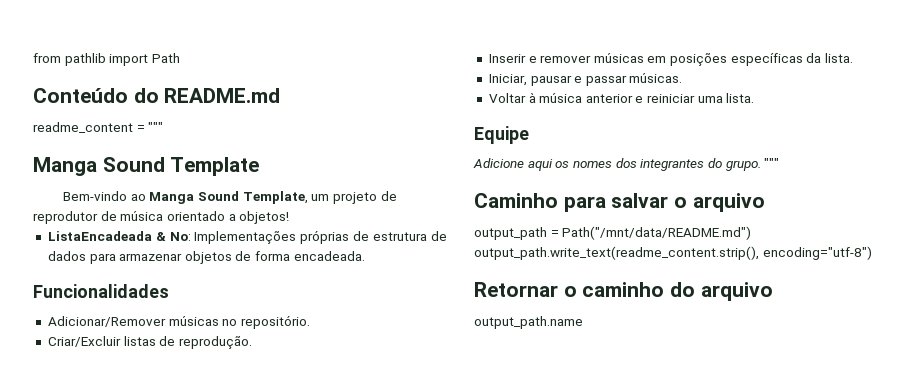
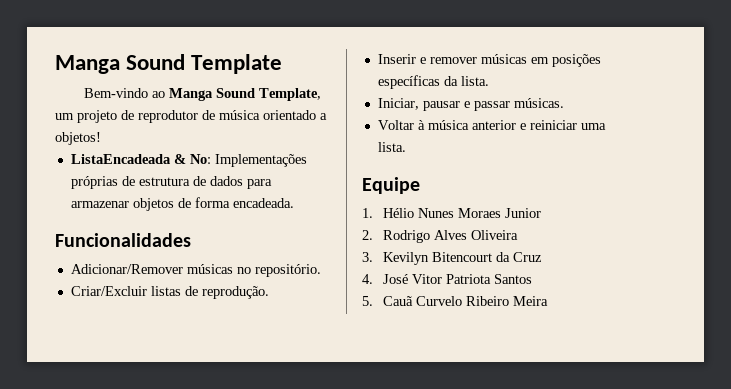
- from pathlib import Path
- Conteúdo do README.md
- readme_content = """
- Adicione aqui os nomes dos integrantes do grupo. """
- Caminho para salvar o arquivo
- output_path = Path("/mnt/data/README.md") output_path.write_text(readme_content.strip(), encoding="utf-8")
- Retornar o caminho do arquivo
- output_path.name
+ 1. Hélio Nunes Moraes Junior
+ 2. Rodrigo Alves Oliveira
+ 3. Kevilyn Bitencourt da Cruz
+ 4. José Vitor Patriota Santos
+ 5. Cauã Curvelo Ribeiro Meira

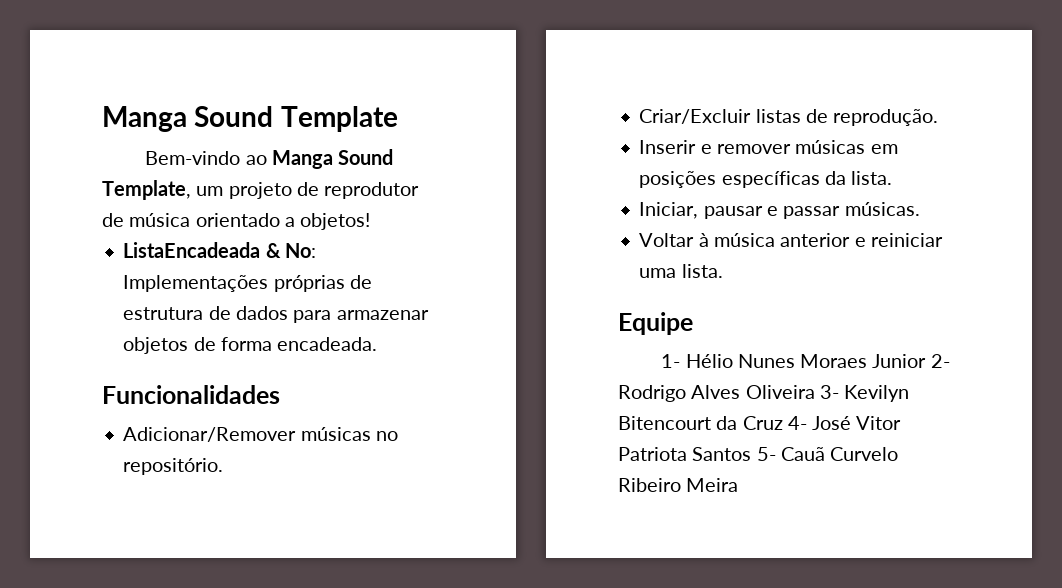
- 1. Hélio Nunes Moraes Junior
- 2. Rodrigo Alves Oliveira
- 3. Kevilyn Bitencourt da Cruz
- 4. José Vitor Patriota Santos
- 5. Cauã Curvelo Ribeiro Meira
+ 1- Hélio Nunes Moraes Junior 2- Rodrigo Alves Oliveira 3- Kevilyn Bitencourt da Cruz 4- José Vitor Patriota Santos 5- Cauã Curvelo Ribeiro Meira

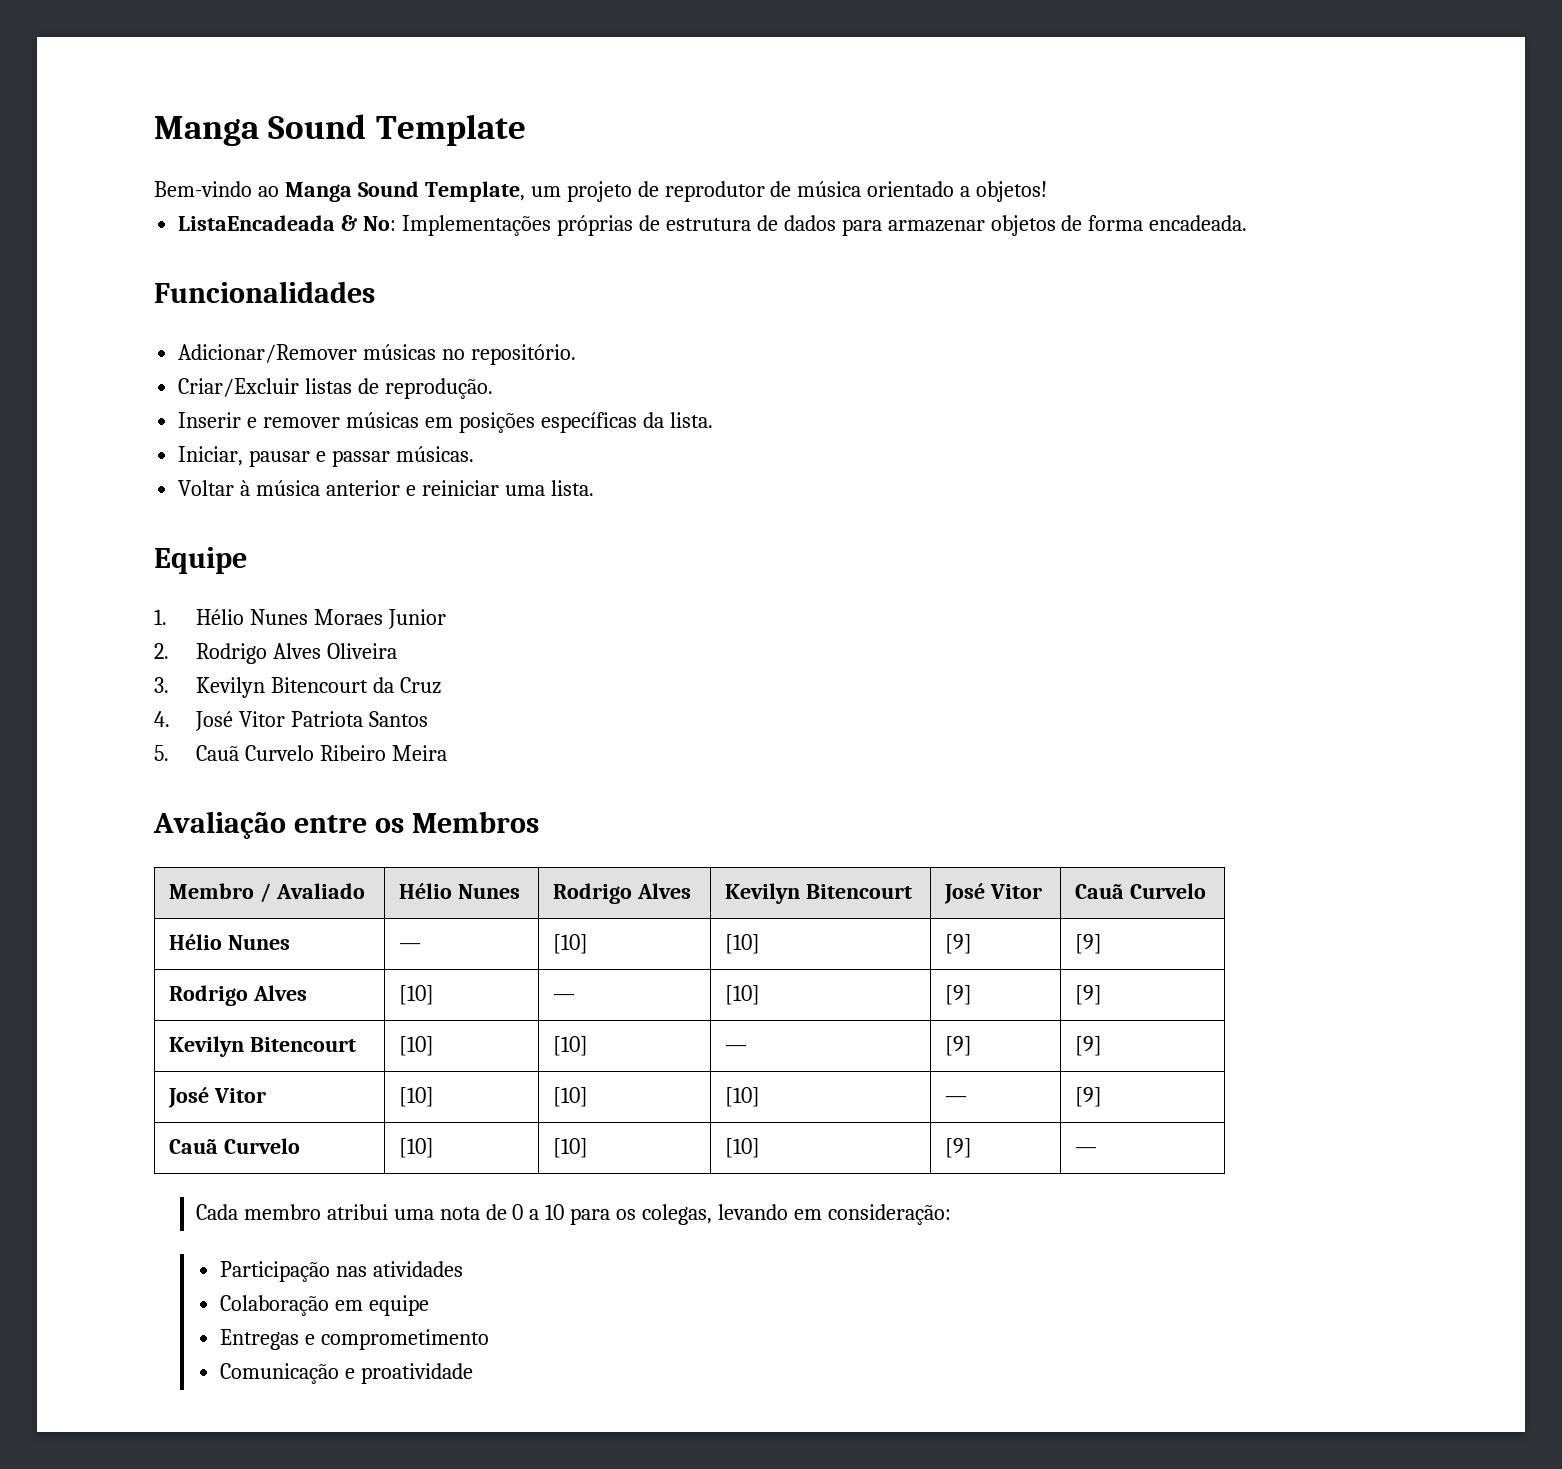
- 1- Hélio Nunes Moraes Junior 2- Rodrigo Alves Oliveira 3- Kevilyn Bitencourt da Cruz 4- José Vitor Patriota Santos 5- Cauã Curvelo Ribeiro Meira
+ 1. Hélio Nunes Moraes Junior
+ 2. Rodrigo Alves Oliveira
+ 3. Kevilyn Bitencourt da Cruz
+ 4. José Vitor Patriota Santos
+ 5. Cauã Curvelo Ribeiro Meira
+ Avaliação entre os Membros
+ Membro / Avaliado | Hélio Nunes | Rodrigo Alves | Kevilyn Bitencourt | José Vitor | Cauã Curvelo
+ Hélio Nunes | — | [10] | [10] | [9] | [9]
+ Rodrigo Alves | [10] | — | [10] | [9] | [9]
+ Kevilyn Bitencourt | [10] | [10] | — | [9] | [9]
+ José Vitor | [10] | [10] | [10] | — | [9]
+ Cauã Curvelo | [10] | [10] | [10] | [9] | —
+ Cada membro atribui uma nota de 0 a 10 para os colegas, levando em consideração:
+ Participação nas atividades
+ Colaboração em equipe
+ Entregas e comprometimento
+ Comunicação e proatividade

